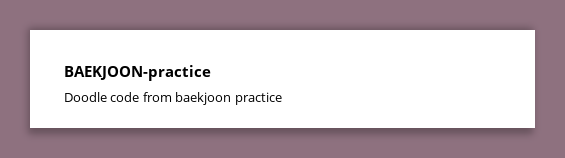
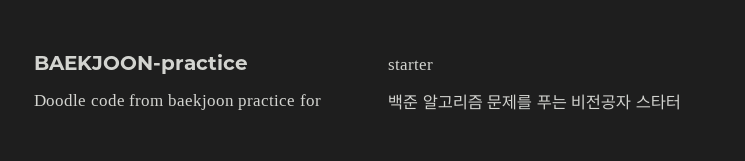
- Doodle code from baekjoon practice
+ Doodle code from baekjoon practice for starter
+ 백준 알고리즘 문제를 푸는 비전공자 스타터

